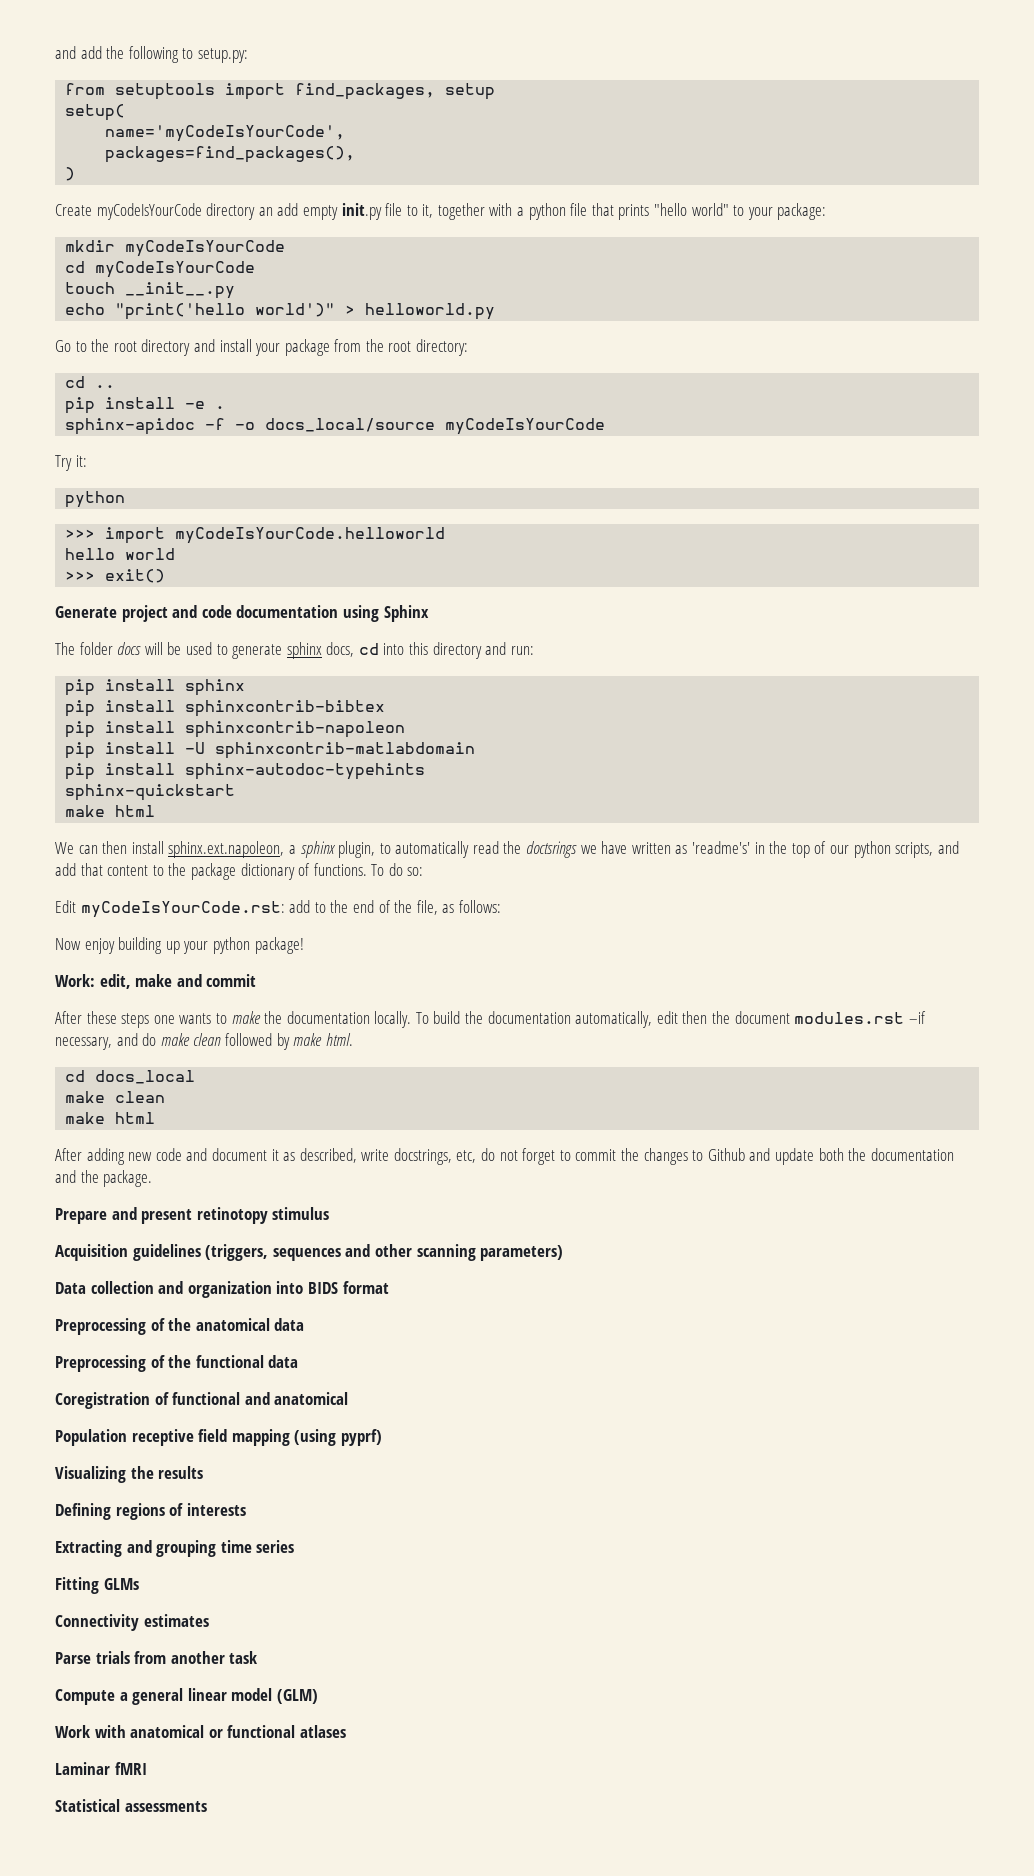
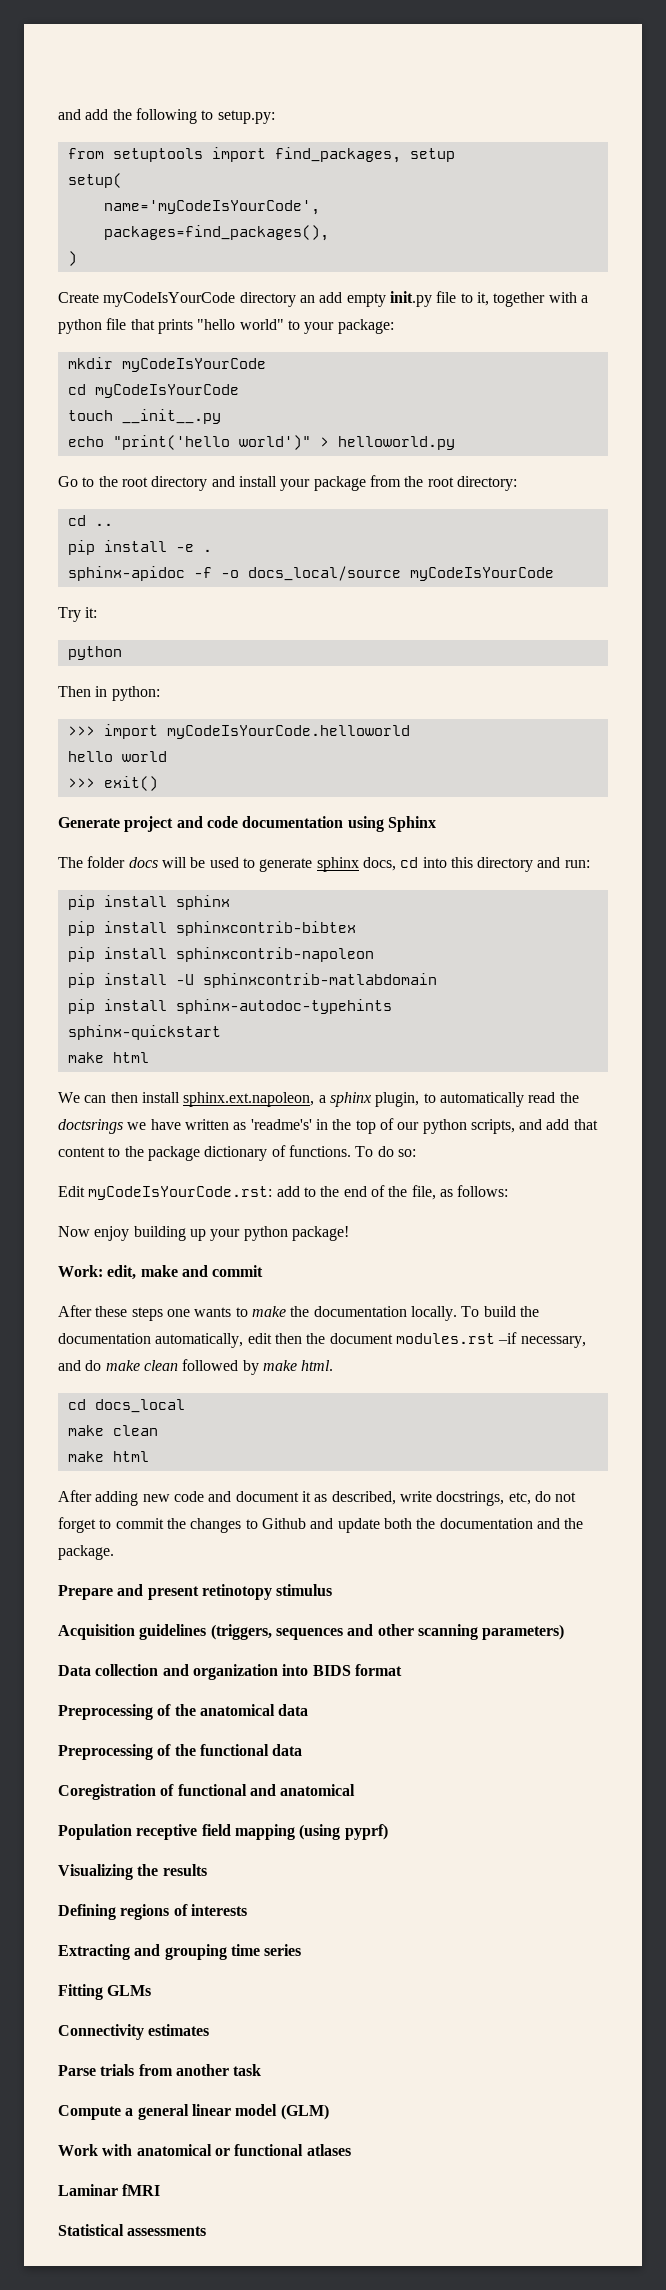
+ Then in python:

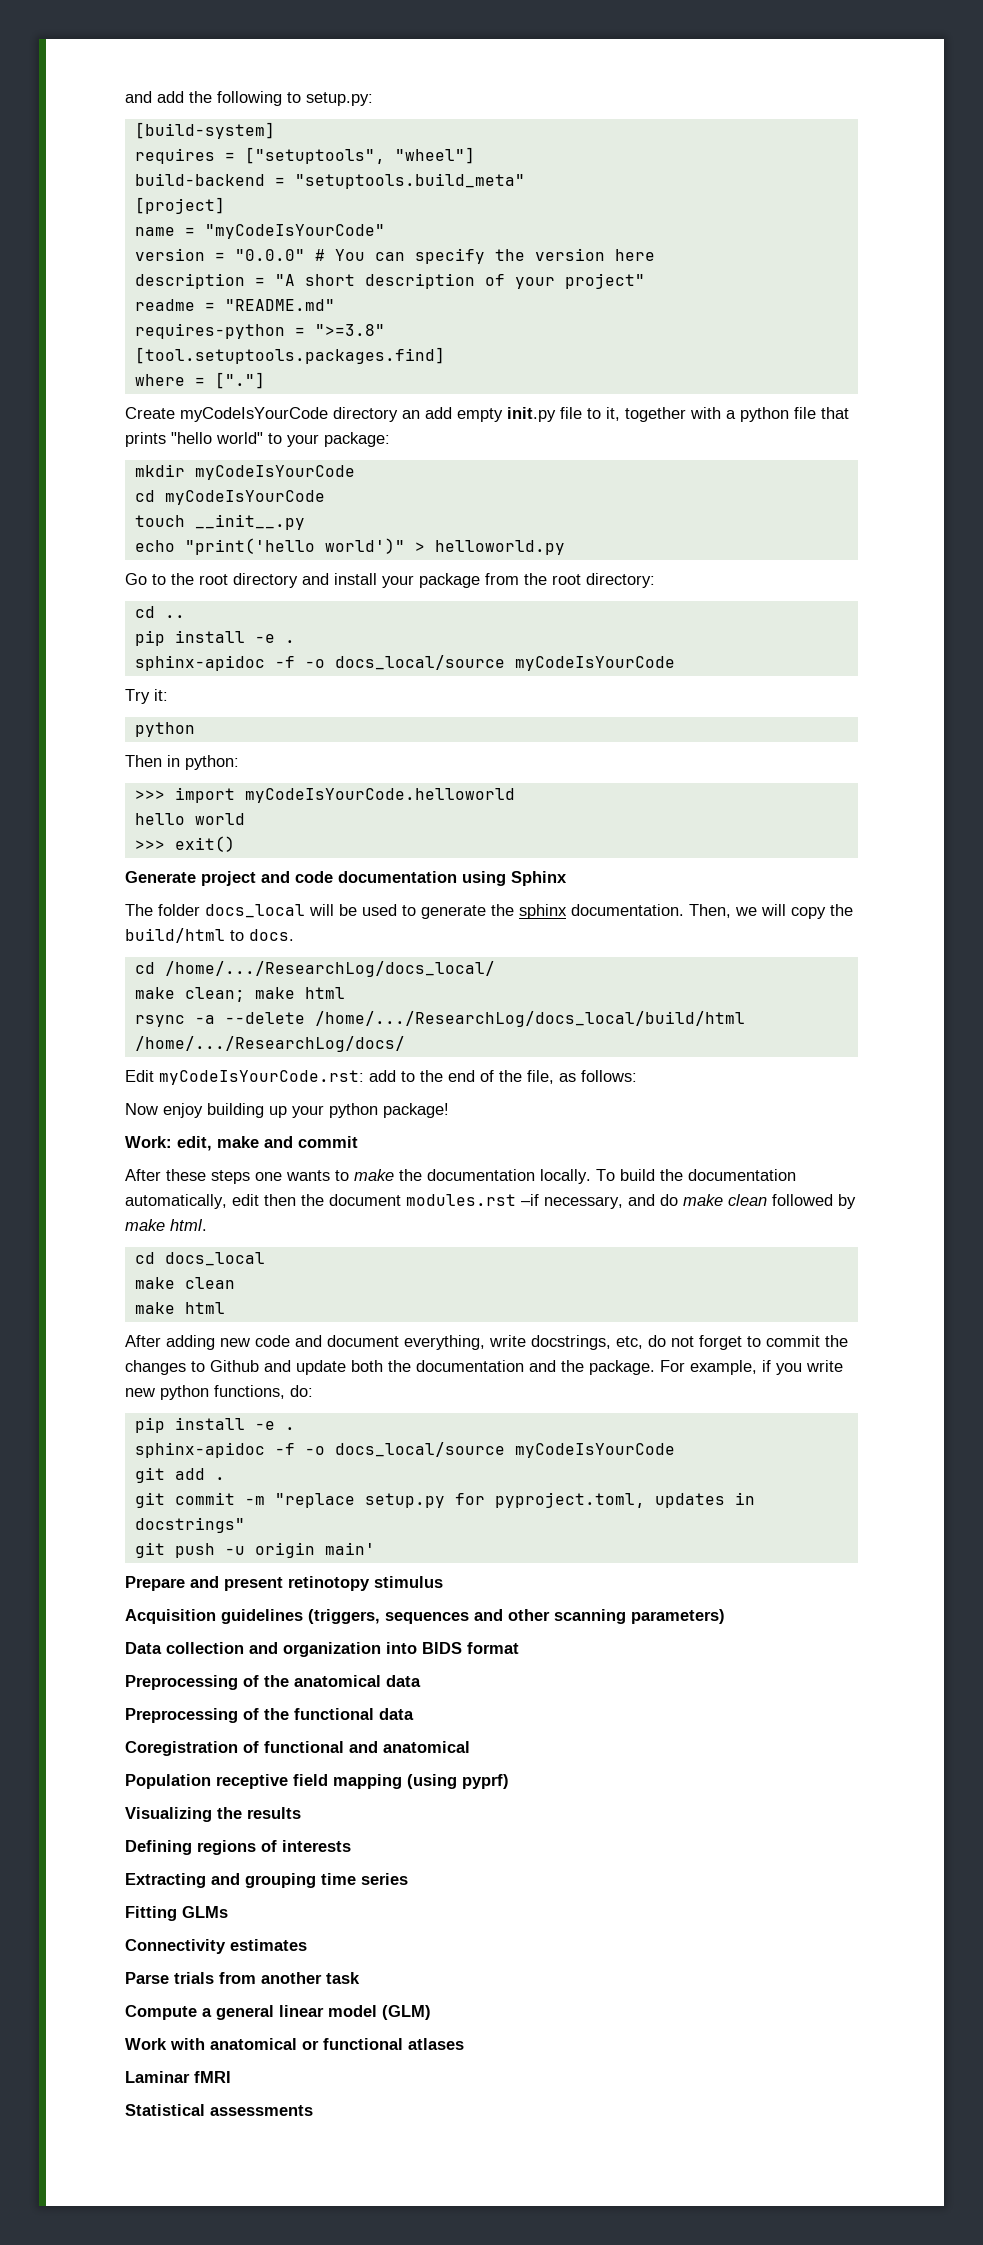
- from setuptools import find_packages, setup
- setup(
- name='myCodeIsYourCode',
- packages=find_packages(),
- )
+ [build-system]
+ requires = ["setuptools", "wheel"]
+ build-backend = "setuptools.build_meta"
+ [project]
+ name = "myCodeIsYourCode"
+ version = "0.0.0" # You can specify the version here
+ description = "A short description of your project"
+ readme = "README.md"
+ requires-python = ">=3.8"
+ [tool.setuptools.packages.find]
+ where = ["."]
- The folder docs will be used to generate sphinx docs, cd into this directory and run:
- pip install sphinx
- pip install sphinxcontrib-bibtex
- pip install sphinxcontrib-napoleon
- pip install -U sphinxcontrib-matlabdomain
- pip install sphinx-autodoc-typehints
- sphinx-quickstart
- make html
- We can then install sphinx.ext.napoleon, a sphinx plugin, to automatically read the doctsrings we have written as 'readme's' in the top of our python scripts, and add that content to the package dictionary of functions. To do so:
+ The folder docs_local will be used to generate the sphinx documentation. Then, we will copy the build/html to docs.
+ cd /home/.../ResearchLog/docs_local/
+ make clean; make html
+ rsync -a --delete /home/.../ResearchLog/docs_local/build/html /home/.../ResearchLog/docs/
- After adding new code and document it as described, write docstrings, etc, do not forget to commit the changes to Github and update both the documentation and the package.
+ After adding new code and document everything, write docstrings, etc, do not forget to commit the changes to Github and update both the documentation and the package. For example, if you write new python functions, do:
+ pip install -e .
+ sphinx-apidoc -f -o docs_local/source myCodeIsYourCode
+ git add .
+ git commit -m "replace setup.py for pyproject.toml, updates in docstrings"
+ git push -u origin main'

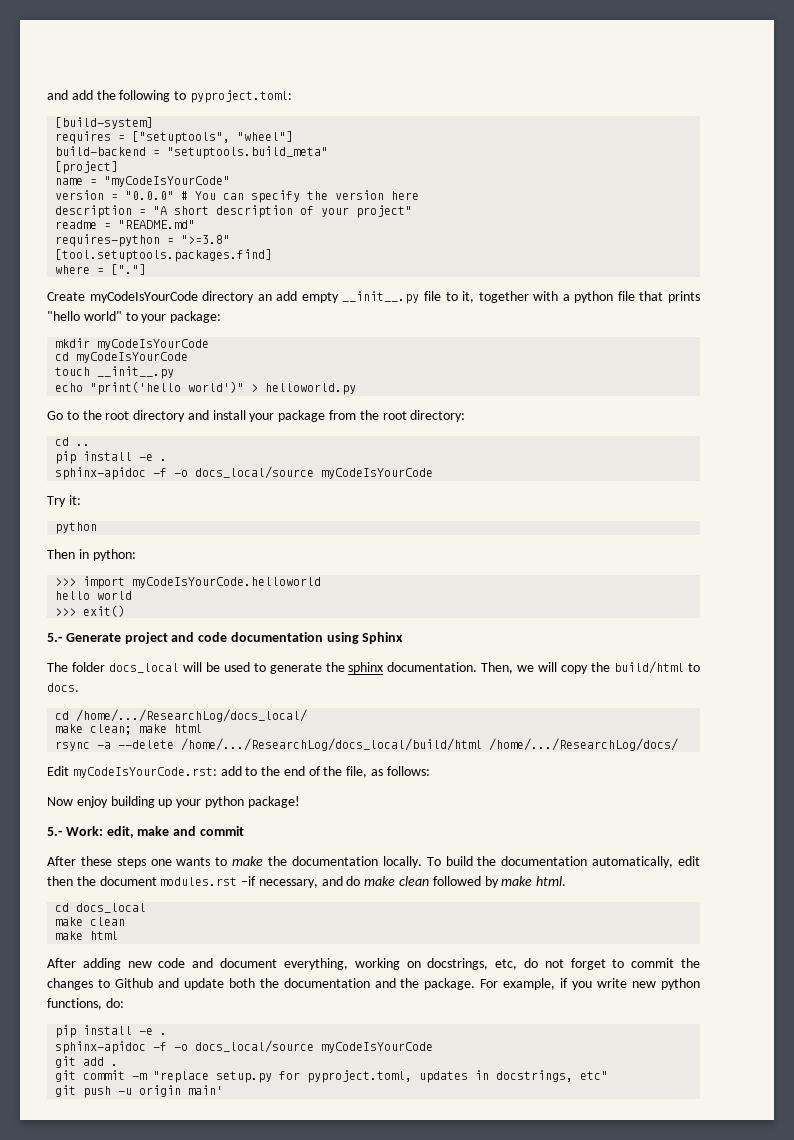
- and add the following to setup.py:
+ and add the following to pyproject.toml:
- Create myCodeIsYourCode directory an add empty init.py file to it, together with a python file that prints "hello world" to your package:
+ Create myCodeIsYourCode directory an add empty __init__.py file to it, together with a python file that prints "hello world" to your package:
- Generate project and code documentation using Sphinx
+ 5.- Generate project and code documentation using Sphinx
- Work: edit, make and commit
+ 5.- Work: edit, make and commit
- After adding new code and document everything, write docstrings, etc, do not forget to commit the changes to Github and update both the documentation and the package.
+ After adding new code and document everything, working on docstrings, etc, do not forget to commit the changes to Github and update both the documentation and the package.
- git commit -m "replace setup.py for pyproject.toml, updates in docstrings"
+ git commit -m "replace setup.py for pyproject.toml, updates in docstrings, etc"
- Prepare and present retinotopy stimulus
- Acquisition guidelines (triggers, sequences and other scanning parameters)
- Data collection and organization into BIDS format
- Preprocessing of the anatomical data
- Preprocessing of the functional data
- Coregistration of functional and anatomical
- Population receptive field mapping (using pyprf)
- Visualizing the results
- Defining regions of interests
- Extracting and grouping time series
- Fitting GLMs
- Connectivity estimates
- Parse trials from another task
- Compute a general linear model (GLM)
- Work with anatomical or functional atlases
- Laminar fMRI
- Statistical assessments

